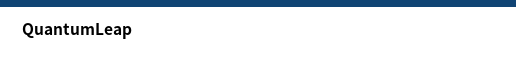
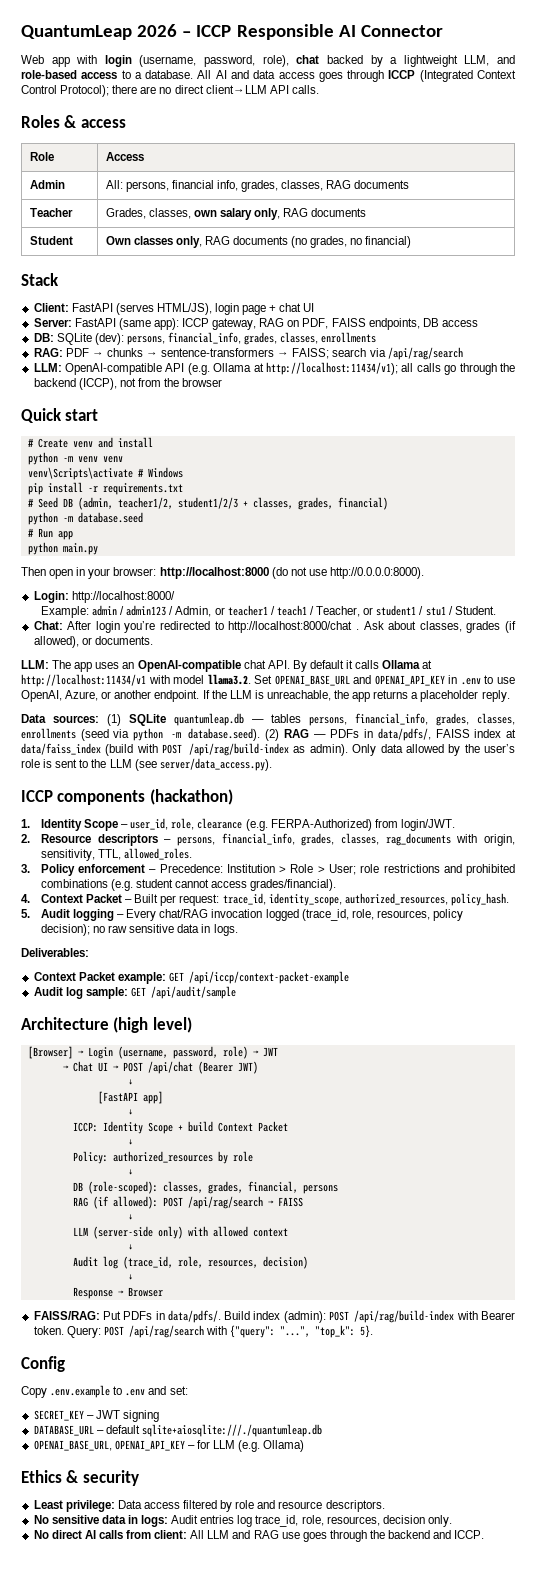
- QuantumLeap
+ QuantumLeap 2026 – ICCP Responsible AI Connector
+ Web app with login (username, password, role), chat backed by a lightweight LLM, and role-based access to a database. All AI and data access goes through ICCP (Integrated Context Control Protocol); there are no direct client→LLM API calls.
+ Roles & access
+ Role | Access
+ Admin | All: persons, financial info, grades, classes, RAG documents
+ Teacher | Grades, classes, own salary only, RAG documents
+ Student | Own classes only, RAG documents (no grades, no financial)
+ Stack
+ Client: FastAPI (serves HTML/JS), login page + chat UI
+ Server: FastAPI (same app): ICCP gateway, RAG on PDF, FAISS endpoints, DB access
+ DB: SQLite (dev): persons, financial_info, grades, classes, enrollments
+ RAG: PDF → chunks → sentence-transformers → FAISS; search via /api/rag/search
+ LLM: OpenAI-compatible API (e.g. Ollama at http://localhost:11434/v1); all calls go through the backend (ICCP), not from the browser
+ Quick start
+ # Create venv and install
+ python -m venv venv
+ venv\Scripts\activate # Windows
+ pip install -r requirements.txt
+ # Seed DB (admin, teacher1/2, student1/2/3 + classes, grades, financial)
+ python -m database.seed
+ # Run app
+ python main.py
+ Then open in your browser: http://localhost:8000 (do not use http://0.0.0.0:8000).
+ Login: http://localhost:8000/
+ Example: admin / admin123 / Admin, or teacher1 / teach1 / Teacher, or student1 / stu1 / Student.
+ Chat: After login you’re redirected to http://localhost:8000/chat . Ask about classes, grades (if allowed), or documents.
+ LLM: The app uses an OpenAI-compatible chat API. By default it calls Ollama at http://localhost:11434/v1 with model llama3.2. Set OPENAI_BASE_URL and OPENAI_API_KEY in .env to use OpenAI, Azure, or another endpoint. If the LLM is unreachable, the app returns a placeholder reply.
+ Data sources: (1) SQLite quantumleap.db — tables persons, financial_info, grades, classes, enrollments (seed via python -m database.seed). (2) RAG — PDFs in data/pdfs/, FAISS index at data/faiss_index (build with POST /api/rag/build-index as admin). Only data allowed by the user’s role is sent to the LLM (see server/data_access.py).
+ ICCP components (hackathon)
+ 1. Identity Scope – user_id, role, clearance (e.g. FERPA-Authorized) from login/JWT.
+ 2. Resource descriptors – persons, financial_info, grades, classes, rag_documents with origin, sensitivity, TTL, allowed_roles.
+ 3. Policy enforcement – Precedence: Institution > Role > User; role restrictions and prohibited combinations (e.g. student cannot access grades/financial).
+ 4. Context Packet – Built per request: trace_id, identity_scope, authorized_resources, policy_hash.
+ 5. Audit logging – Every chat/RAG invocation logged (trace_id, role, resources, policy decision); no raw sensitive data in logs.
+ Deliverables:
+ Context Packet example: GET /api/iccp/context-packet-example
+ Audit log sample: GET /api/audit/sample
+ Architecture (high level)
+ [Browser] → Login (username, password, role) → JWT
+ → Chat UI → POST /api/chat (Bearer JWT)
+ ↓
+ [FastAPI app]
+ ↓
+ ICCP: Identity Scope + build Context Packet
+ ↓
+ Policy: authorized_resources by role
+ ↓
+ DB (role-scoped): classes, grades, financial, persons
+ RAG (if allowed): POST /api/rag/search → FAISS
+ ↓
+ LLM (server-side only) with allowed context
+ ↓
+ Audit log (trace_id, role, resources, decision)
+ ↓
+ Response → Browser
+ FAISS/RAG: Put PDFs in data/pdfs/. Build index (admin): POST /api/rag/build-index with Bearer token. Query: POST /api/rag/search with {"query": "...", "top_k": 5}.
+ Config
+ Copy .env.example to .env and set:
+ SECRET_KEY – JWT signing
+ DATABASE_URL – default sqlite+aiosqlite:///./quantumleap.db
+ OPENAI_BASE_URL, OPENAI_API_KEY – for LLM (e.g. Ollama)
+ Ethics & security
+ Least privilege: Data access filtered by role and resource descriptors.
+ No sensitive data in logs: Audit entries log trace_id, role, resources, decision only.
+ No direct AI calls from client: All LLM and RAG use goes through the backend and ICCP.

